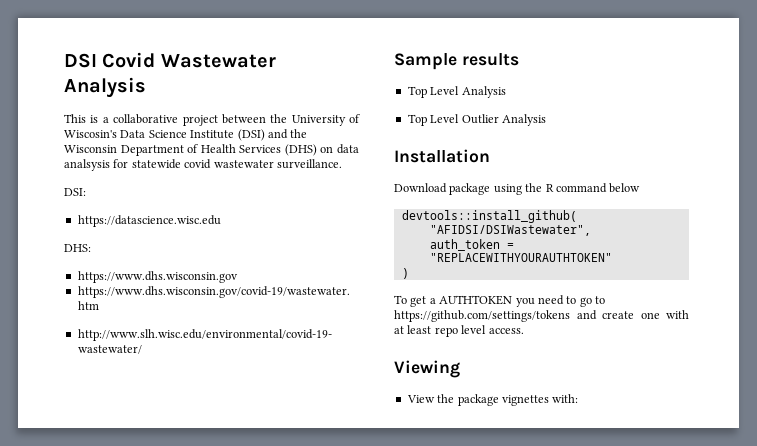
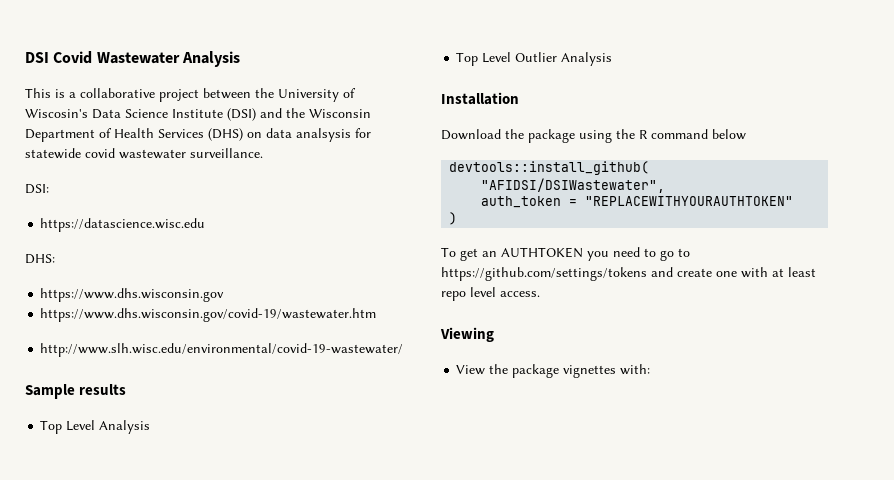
- Download package using the R command below
+ Download the package using the R command below
- To get a AUTHTOKEN you need to go to https://github.com/settings/tokens and create one with at least repo level access.
+ To get an AUTHTOKEN you need to go to https://github.com/settings/tokens and create one with at least repo level access.

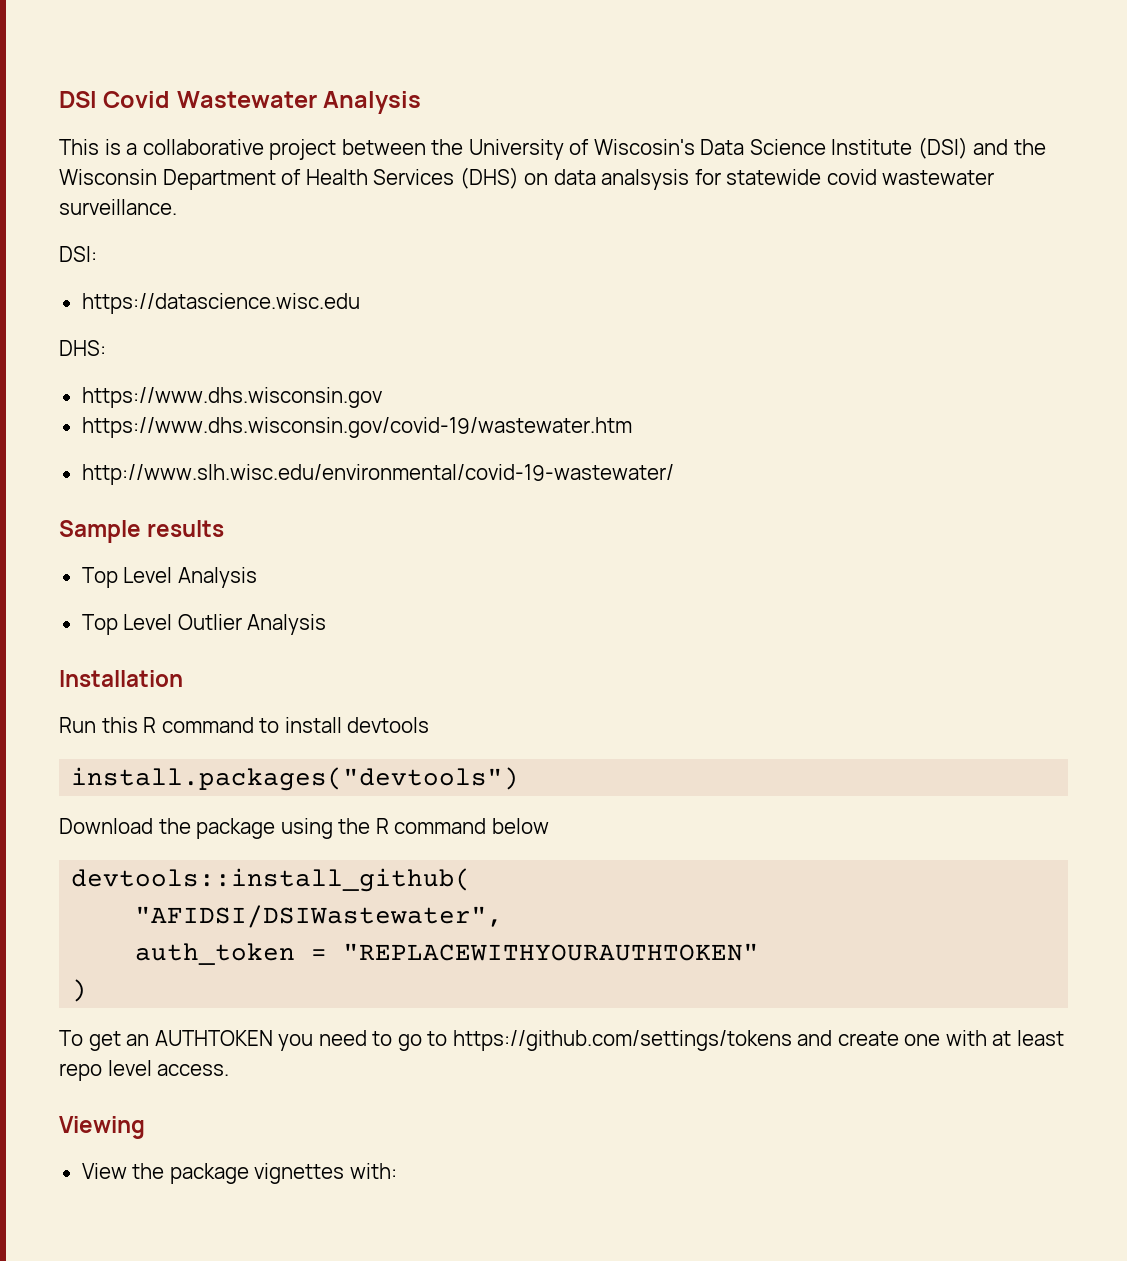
+ Run this R command to install devtools
+ install.packages("devtools")

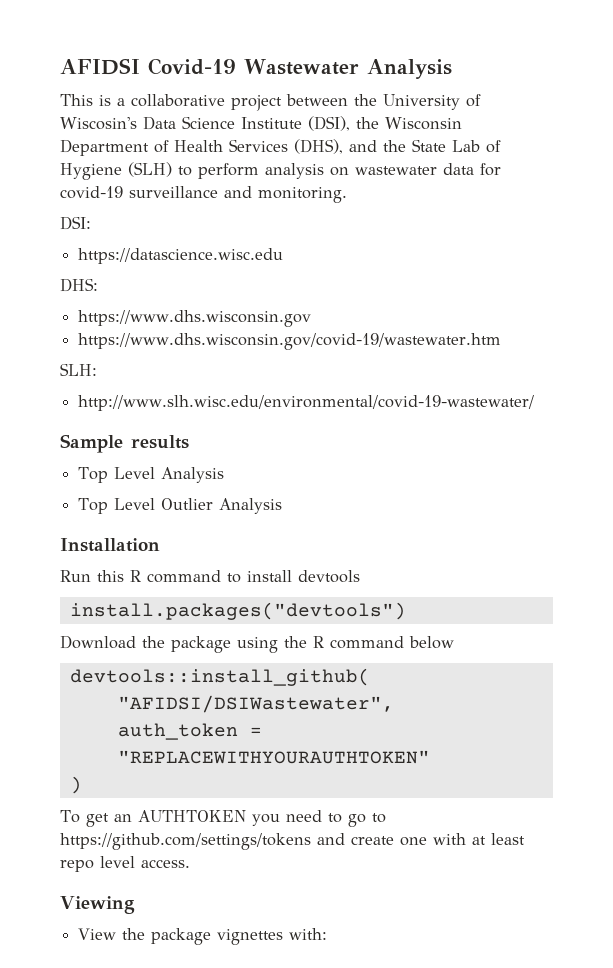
- DSI Covid Wastewater Analysis
+ AFIDSI Covid-19 Wastewater Analysis
- This is a collaborative project between the University of Wiscosin's Data Science Institute (DSI) and the Wisconsin Department of Health Services (DHS) on data analsysis for statewide covid wastewater surveillance.
+ This is a collaborative project between the University of Wiscosin's Data Science Institute (DSI), the Wisconsin Department of Health Services (DHS), and the State Lab of Hygiene (SLH) to perform analysis on wastewater data for covid-19 surveillance and monitoring.
+ SLH:

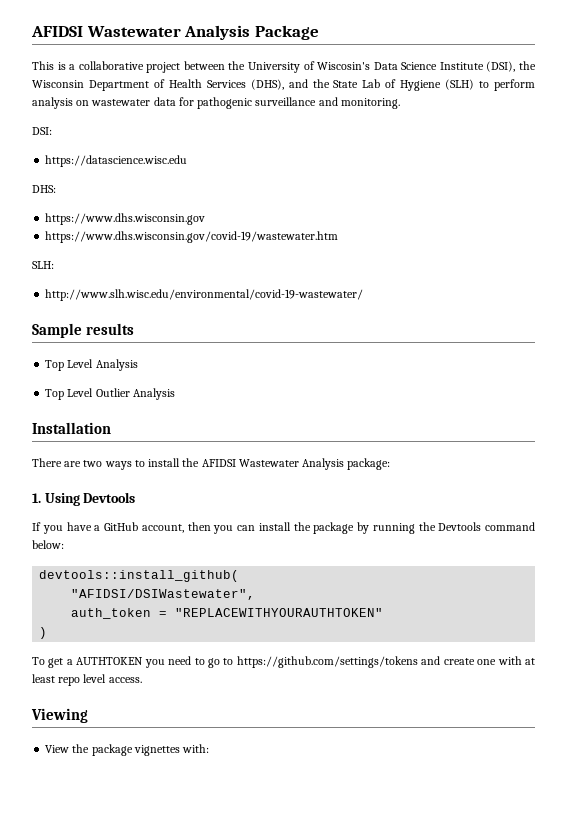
- AFIDSI Covid-19 Wastewater Analysis
+ AFIDSI Wastewater Analysis Package
- This is a collaborative project between the University of Wiscosin's Data Science Institute (DSI), the Wisconsin Department of Health Services (DHS), and the State Lab of Hygiene (SLH) to perform analysis on wastewater data for covid-19 surveillance and monitoring.
+ This is a collaborative project between the University of Wiscosin's Data Science Institute (DSI), the Wisconsin Department of Health Services (DHS), and the State Lab of Hygiene (SLH) to perform analysis on wastewater data for pathogenic surveillance and monitoring.
- Run this R command to install devtools
- install.packages("devtools")
- Download the package using the R command below
+ There are two ways to install the AFIDSI Wastewater Analysis package:
+ 1. Using Devtools
+ If you have a GitHub account, then you can install the package by running the Devtools command below:
- To get an AUTHTOKEN you need to go to https://github.com/settings/tokens and create one with at least repo level access.
+ To get a AUTHTOKEN you need to go to https://github.com/settings/tokens and create one with at least repo level access.

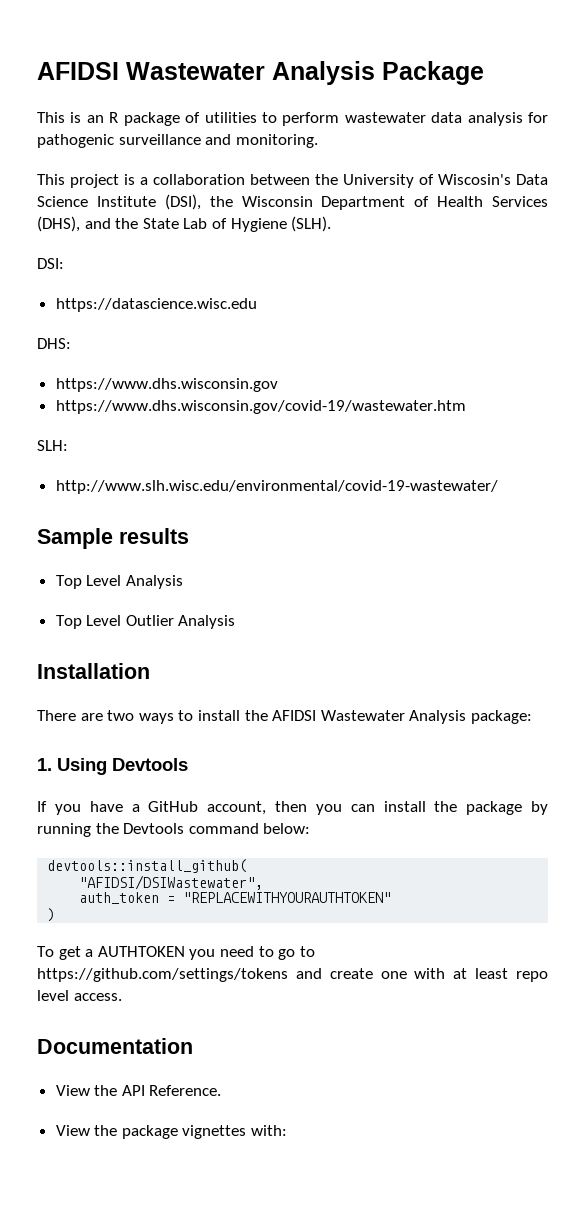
- This is a collaborative project between the University of Wiscosin's Data Science Institute (DSI), the Wisconsin Department of Health Services (DHS), and the State Lab of Hygiene (SLH) to perform analysis on wastewater data for pathogenic surveillance and monitoring.
+ This is an R package of utilities to perform wastewater data analysis for pathogenic surveillance and monitoring.
+ This project is a collaboration between the University of Wiscosin's Data Science Institute (DSI), the Wisconsin Department of Health Services (DHS), and the State Lab of Hygiene (SLH).
- Viewing
+ Documentation
+ View the API Reference.

